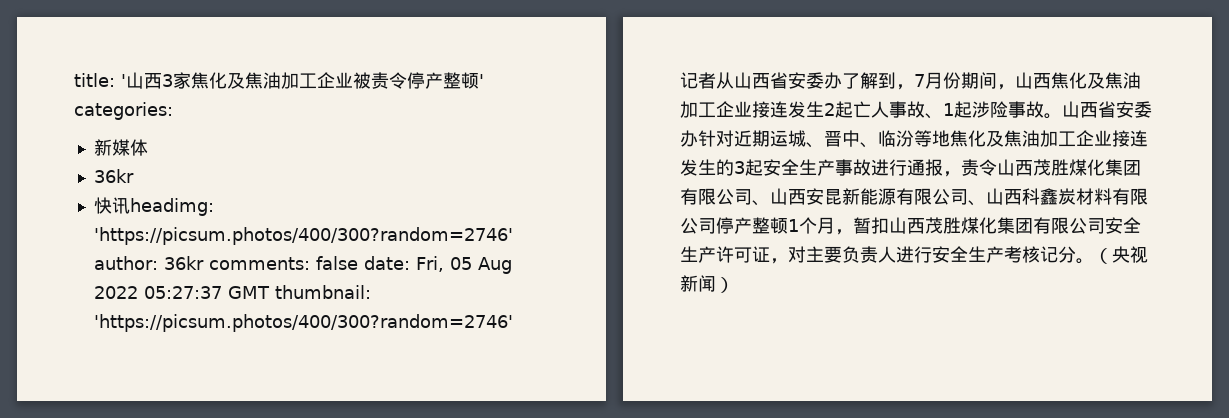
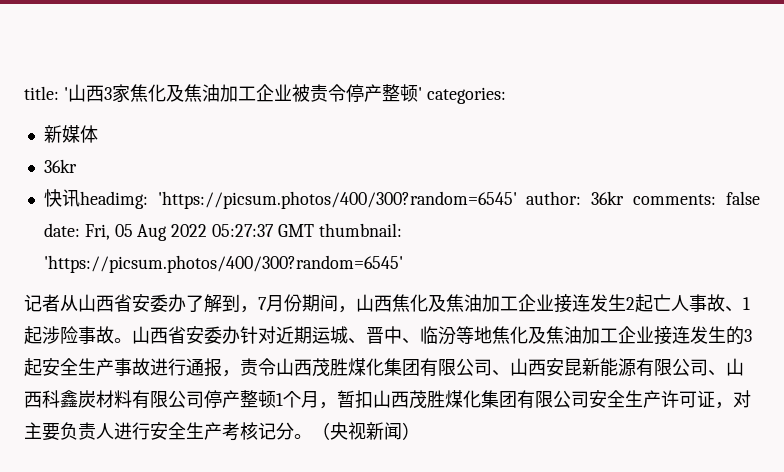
- 快讯headimg: 'https://picsum.photos/400/300?random=2746' author: 36kr comments: false date: Fri, 05 Aug 2022 05:27:37 GMT thumbnail: 'https://picsum.photos/400/300?random=2746'
+ 快讯headimg: 'https://picsum.photos/400/300?random=6545' author: 36kr comments: false date: Fri, 05 Aug 2022 05:27:37 GMT thumbnail: 'https://picsum.photos/400/300?random=6545'

